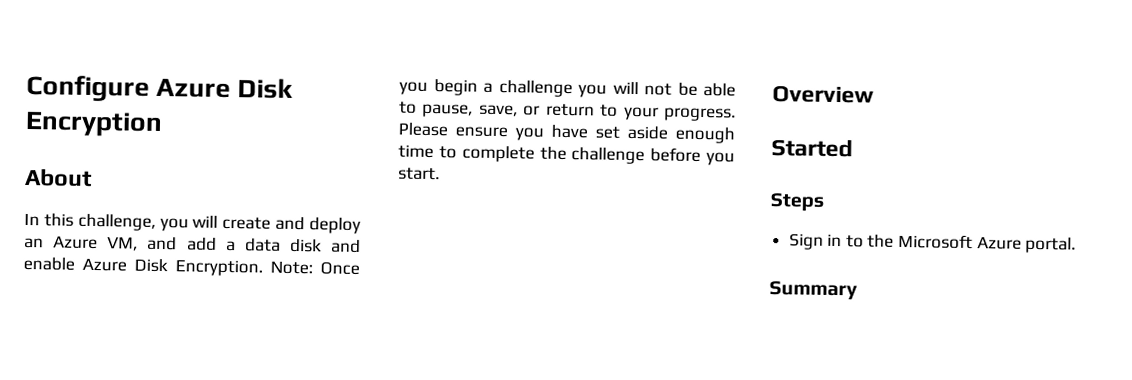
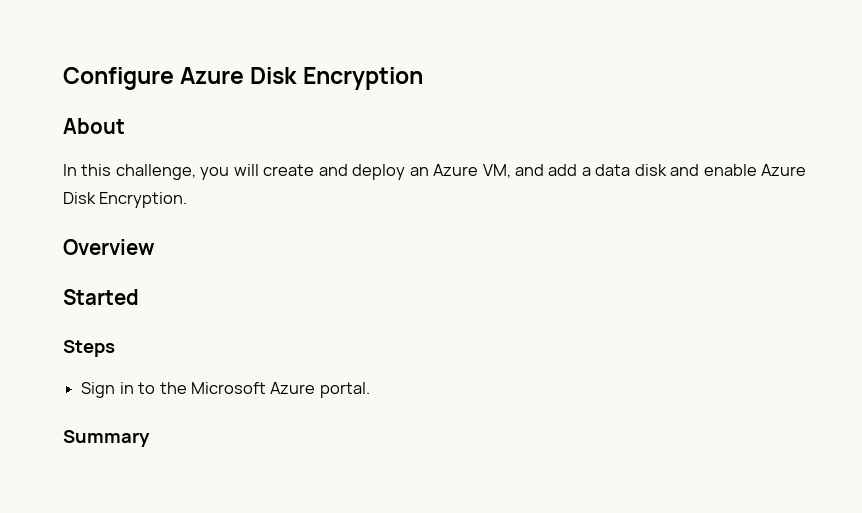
- Note: Once you begin a challenge you will not be able to pause, save, or return to your progress. Please ensure you have set aside enough time to complete the challenge before you start.

